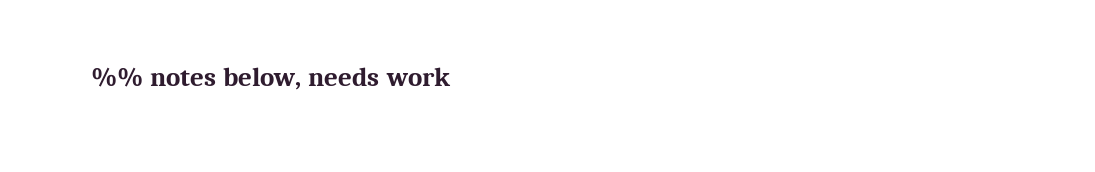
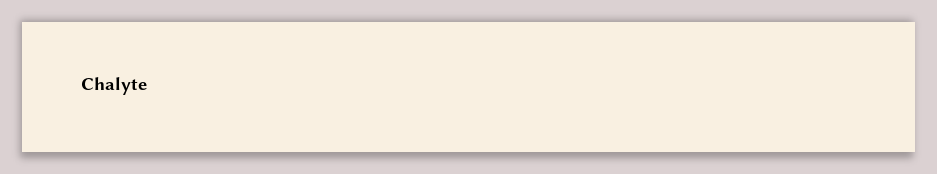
- %% notes below, needs work
+ Chalyte

